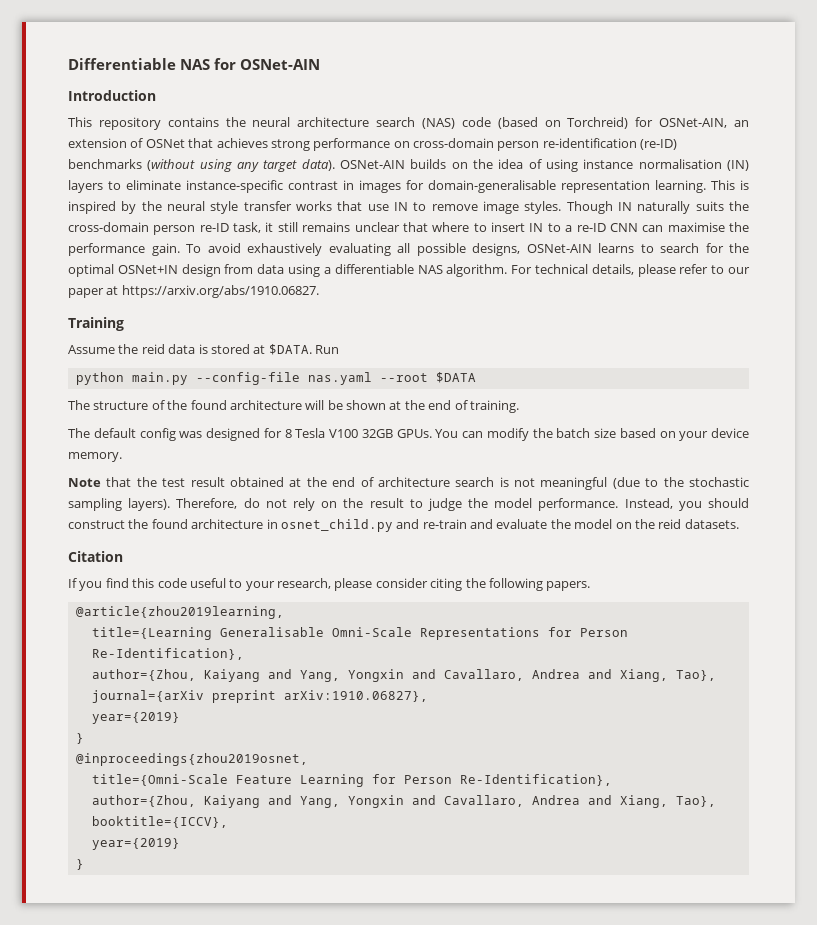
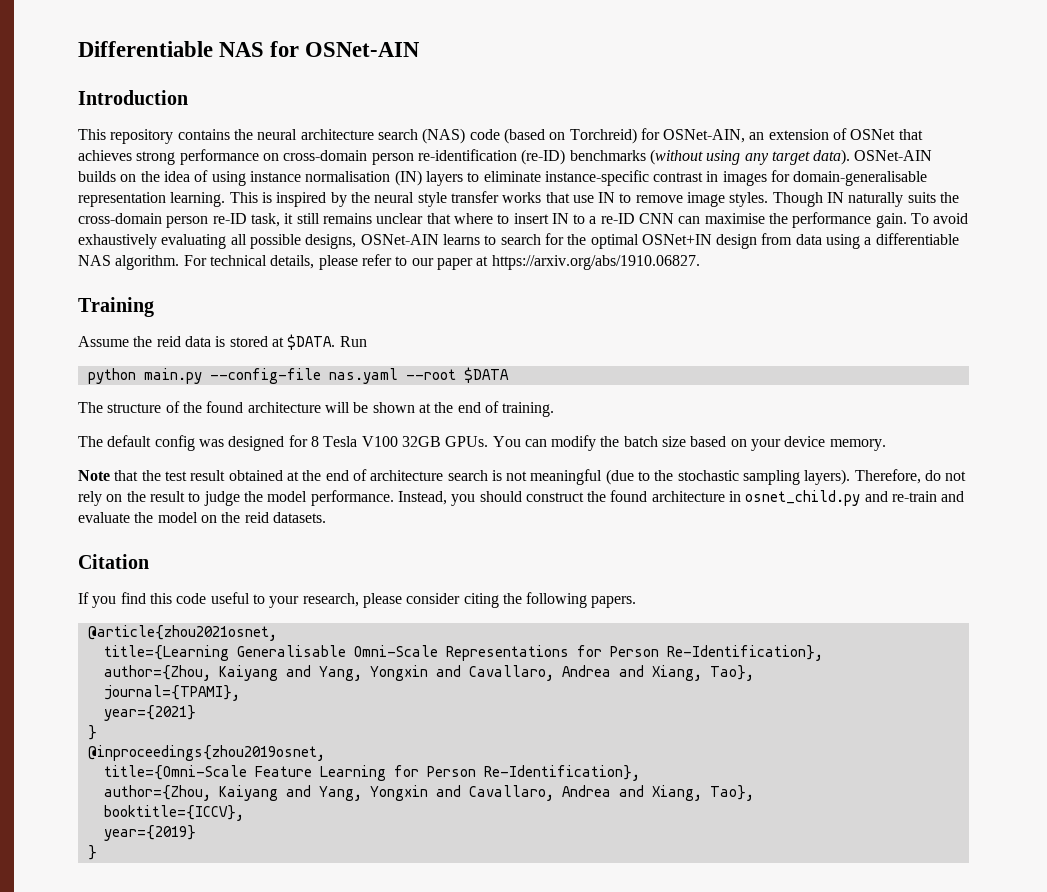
- @article{zhou2019learning,
+ @article{zhou2021osnet,
- journal={arXiv preprint arXiv:1910.06827},
- year={2019}
+ journal={TPAMI},
+ year={2021}

